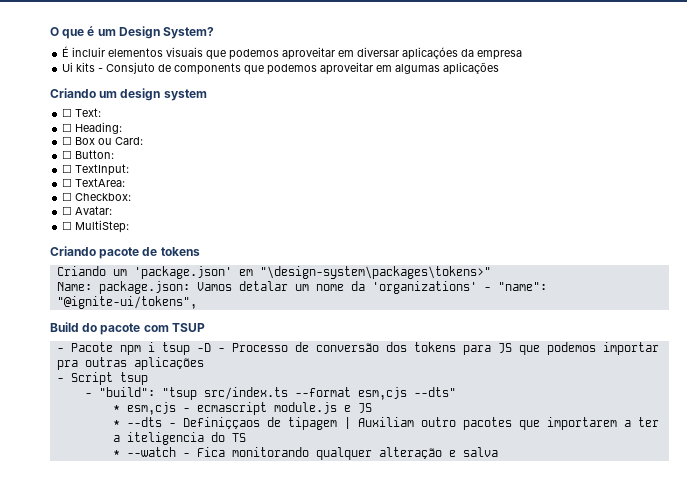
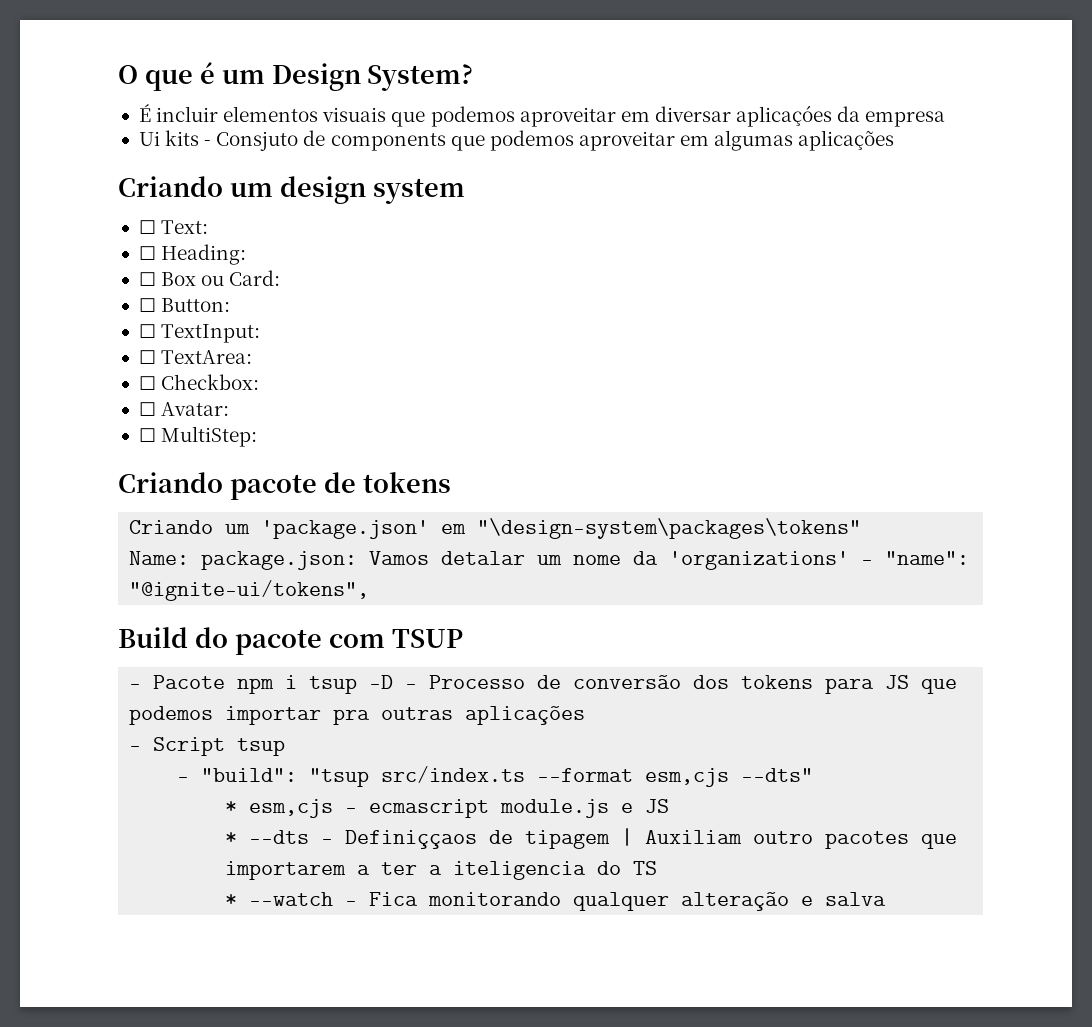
- Criando um 'package.json' em "\design-system\packages\tokens>"
+ Criando um 'package.json' em "\design-system\packages\tokens"

